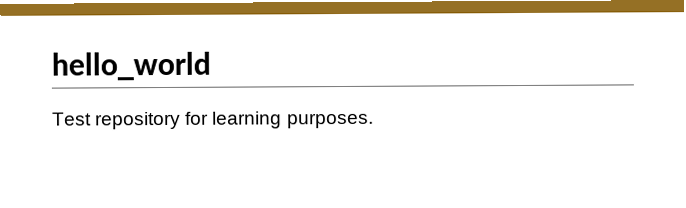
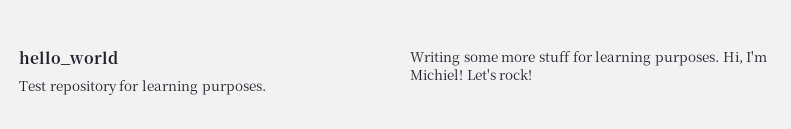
+ Writing some more stuff for learning purposes. Hi, I'm Michiel! Let's rock!

